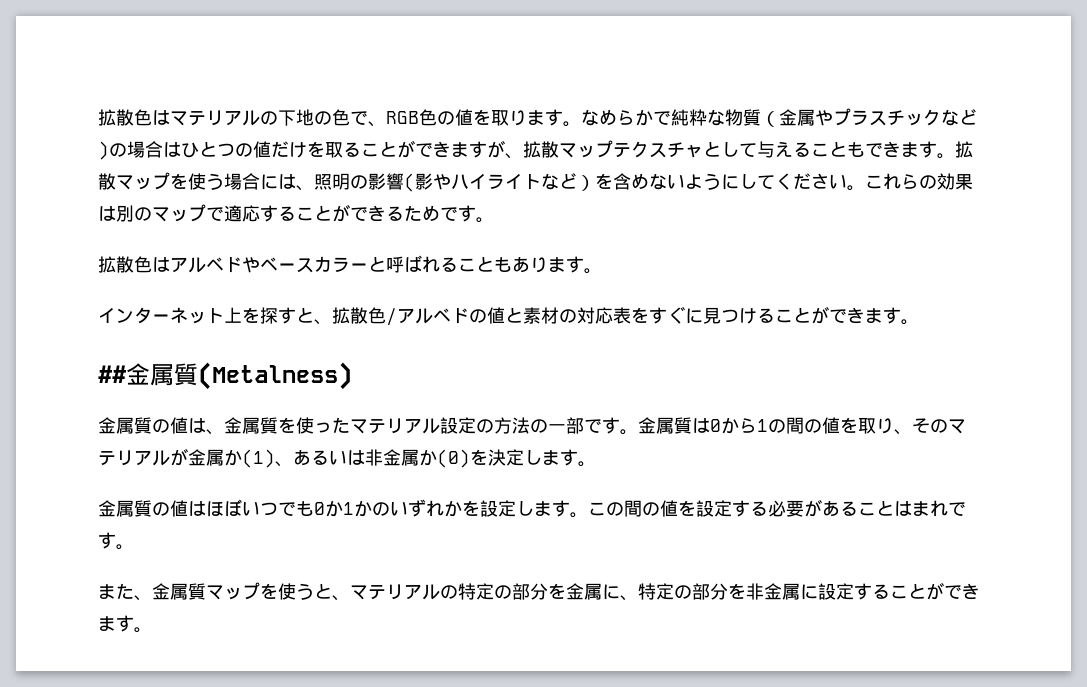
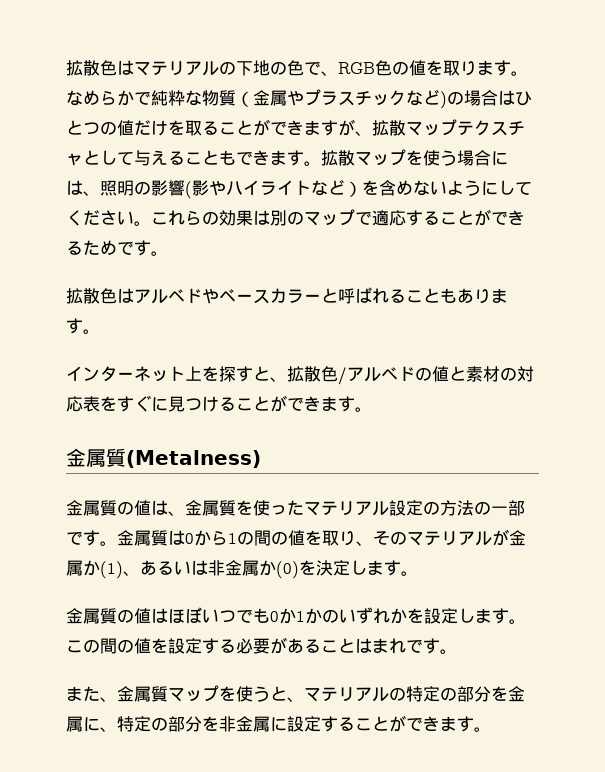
- ##金属質(Metalness)
+ 金属質(Metalness)

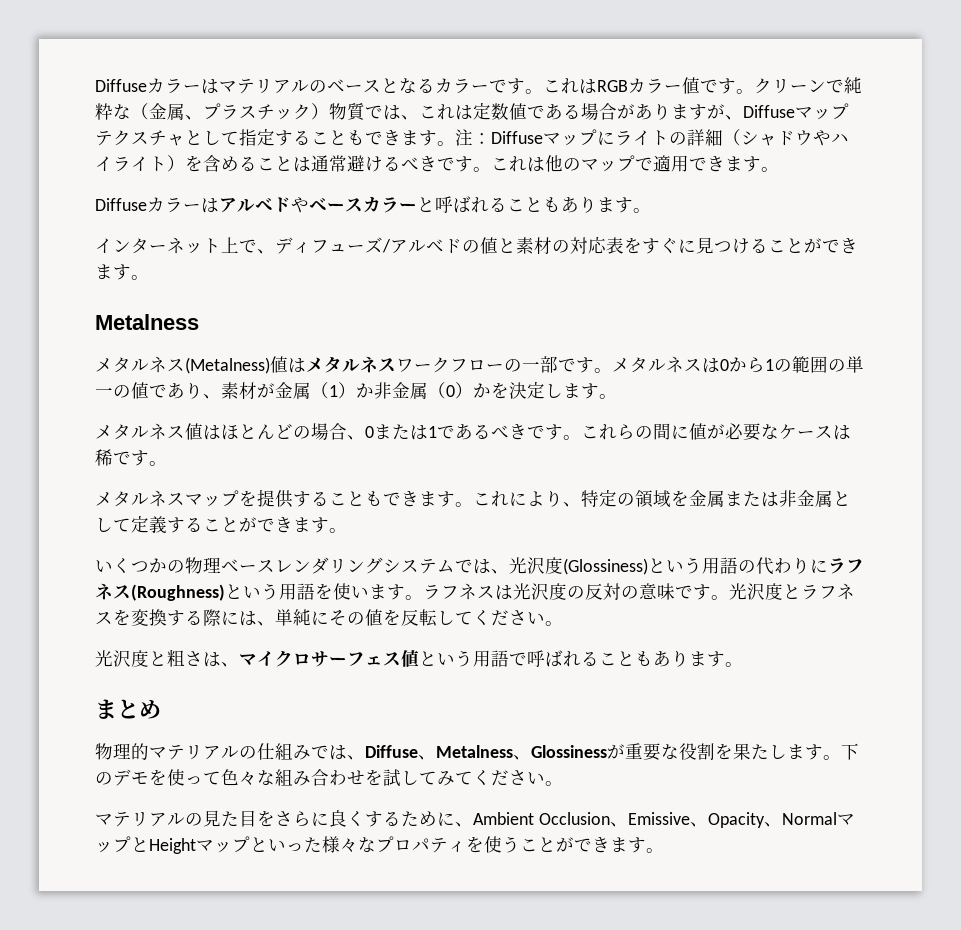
- 拡散色はマテリアルの下地の色で、RGB色の値を取ります。なめらかで純粋な物質（金属やプラスチックなど)の場合はひとつの値だけを取ることができますが、拡散マップテクスチャとして与えることもできます。拡散マップを使う場合には、照明の影響(影やハイライトなど）を含めないようにしてください。これらの効果は別のマップで適応することができるためです。
- 拡散色はアルベドやベースカラーと呼ばれることもあります。
+ Diffuseカラーはマテリアルのベースとなるカラーです。これはRGBカラー値です。クリーンで純粋な（金属、プラスチック）物質では、これは定数値である場合がありますが、Diffuseマップテクスチャとして指定することもできます。注：Diffuseマップにライトの詳細（シャドウやハイライト）を含めることは通常避けるべきです。これは他のマップで適用できます。
+ Diffuseカラーはアルベドやベースカラーと呼ばれることもあります。
- インターネット上を探すと、拡散色/アルベドの値と素材の対応表をすぐに見つけることができます。
- 金属質(Metalness)
- 金属質の値は、金属質を使ったマテリアル設定の方法の一部です。
+ インターネット上で、ディフューズ/アルベドの値と素材の対応表をすぐに見つけることができます。
+ Metalness
+ メタルネス(Metalness)値はメタルネスワークフローの一部です。
- 金属質は0から1の間の値を取り、そのマテリアルが金属か(1)、あるいは非金属か(0)を決定します。
- 金属質の値はほぼいつでも0か1かのいずれかを設定します。この間の値を設定する必要があることはまれです。
- また、金属質マップを使うと、マテリアルの特定の部分を金属に、特定の部分を非金属に設定することができます。
+ メタルネスは0から1の範囲の単一の値であり、素材が金属（1）か非金属（0）かを決定します。
+ メタルネス値はほとんどの場合、0または1であるべきです。これらの間に値が必要なケースは稀です。
+ メタルネスマップを提供することもできます。これにより、特定の領域を金属または非金属として定義することができます。
+ いくつかの物理ベースレンダリングシステムでは、光沢度(Glossiness)という用語の代わりにラフネス(Roughness)という用語を使います。ラフネスは光沢度の反対の意味です。光沢度とラフネスを変換する際には、単純にその値を反転してください。
+ 光沢度と粗さは、マイクロサーフェス値という用語で呼ばれることもあります。
+ まとめ
+ 物理的マテリアルの仕組みでは、Diffuse、Metalness、Glossinessが重要な役割を果たします。下のデモを使って色々な組み合わせを試してみてください。
+ マテリアルの見た目をさらに良くするために、Ambient Occlusion、Emissive、Opacity、NormalマップとHeightマップといった様々なプロパティを使うことができます。

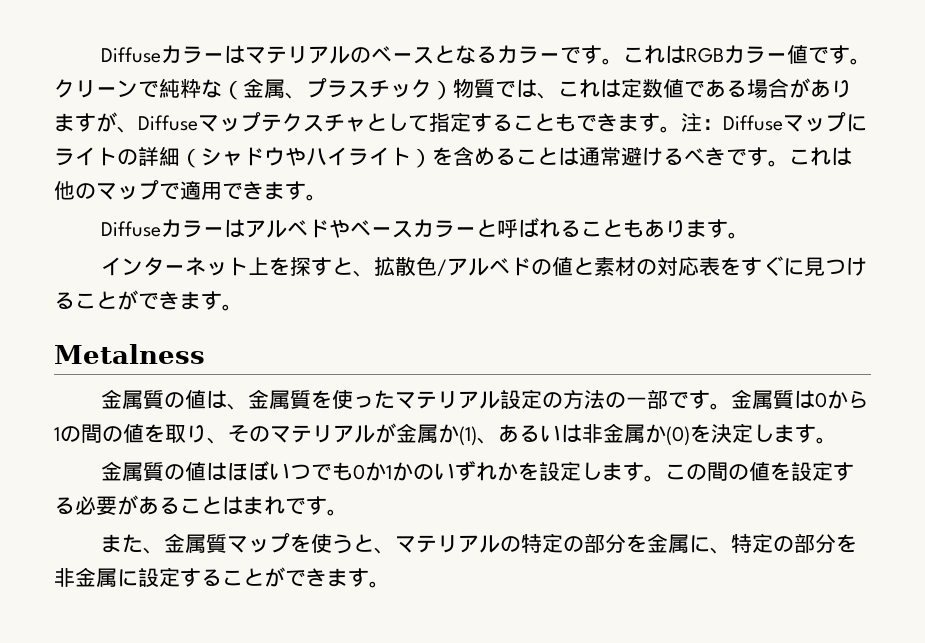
- インターネット上で、ディフューズ/アルベドの値と素材の対応表をすぐに見つけることができます。
+ インターネット上を探すと、拡散色/アルベドの値と素材の対応表をすぐに見つけることができます。
- メタルネス(Metalness)値はメタルネスワークフローの一部です。
+ 金属質の値は、金属質を使ったマテリアル設定の方法の一部です。
- メタルネスは0から1の範囲の単一の値であり、素材が金属（1）か非金属（0）かを決定します。
- メタルネス値はほとんどの場合、0または1であるべきです。これらの間に値が必要なケースは稀です。
- メタルネスマップを提供することもできます。これにより、特定の領域を金属または非金属として定義することができます。
+ 金属質は0から1の間の値を取り、そのマテリアルが金属か(1)、あるいは非金属か(0)を決定します。
+ 金属質の値はほぼいつでも0か1かのいずれかを設定します。この間の値を設定する必要があることはまれです。
+ また、金属質マップを使うと、マテリアルの特定の部分を金属に、特定の部分を非金属に設定することができます。
- いくつかの物理ベースレンダリングシステムでは、光沢度(Glossiness)という用語の代わりにラフネス(Roughness)という用語を使います。ラフネスは光沢度の反対の意味です。光沢度とラフネスを変換する際には、単純にその値を反転してください。
- 光沢度と粗さは、マイクロサーフェス値という用語で呼ばれることもあります。
- まとめ
- 物理的マテリアルの仕組みでは、Diffuse、Metalness、Glossinessが重要な役割を果たします。下のデモを使って色々な組み合わせを試してみてください。
- マテリアルの見た目をさらに良くするために、Ambient Occlusion、Emissive、Opacity、NormalマップとHeightマップといった様々なプロパティを使うことができます。

